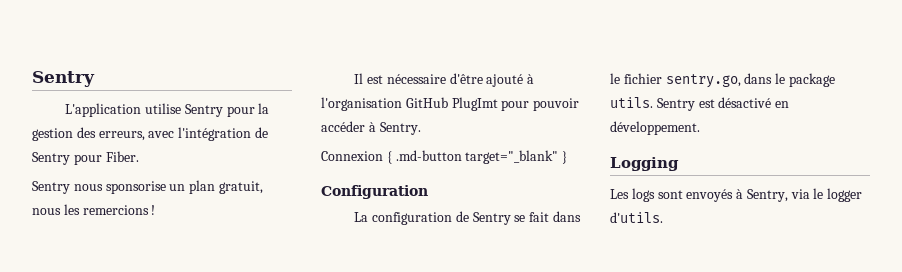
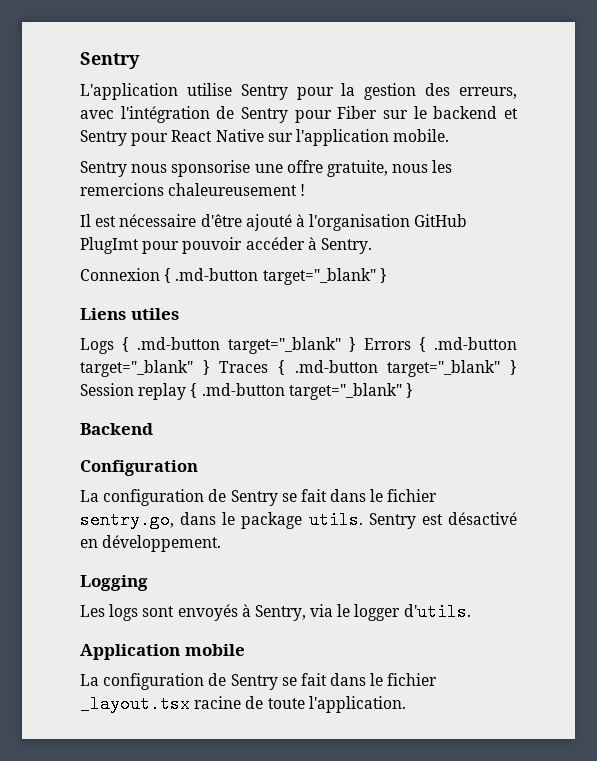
- L'application utilise Sentry pour la gestion des erreurs, avec l'intégration de Sentry pour Fiber.
+ L'application utilise Sentry pour la gestion des erreurs, avec l'intégration de Sentry pour Fiber sur le backend et Sentry pour React Native sur l'application mobile.
- Sentry nous sponsorise un plan gratuit, nous les remercions !
+ Sentry nous sponsorise une offre gratuite, nous les remercions chaleureusement !
+ Liens utiles
+ Logs { .md-button target="_blank" } Errors { .md-button target="_blank" } Traces { .md-button target="_blank" } Session replay { .md-button target="_blank" }
+ Backend
+ Application mobile
+ La configuration de Sentry se fait dans le fichier _layout.tsx racine de toute l'application.

